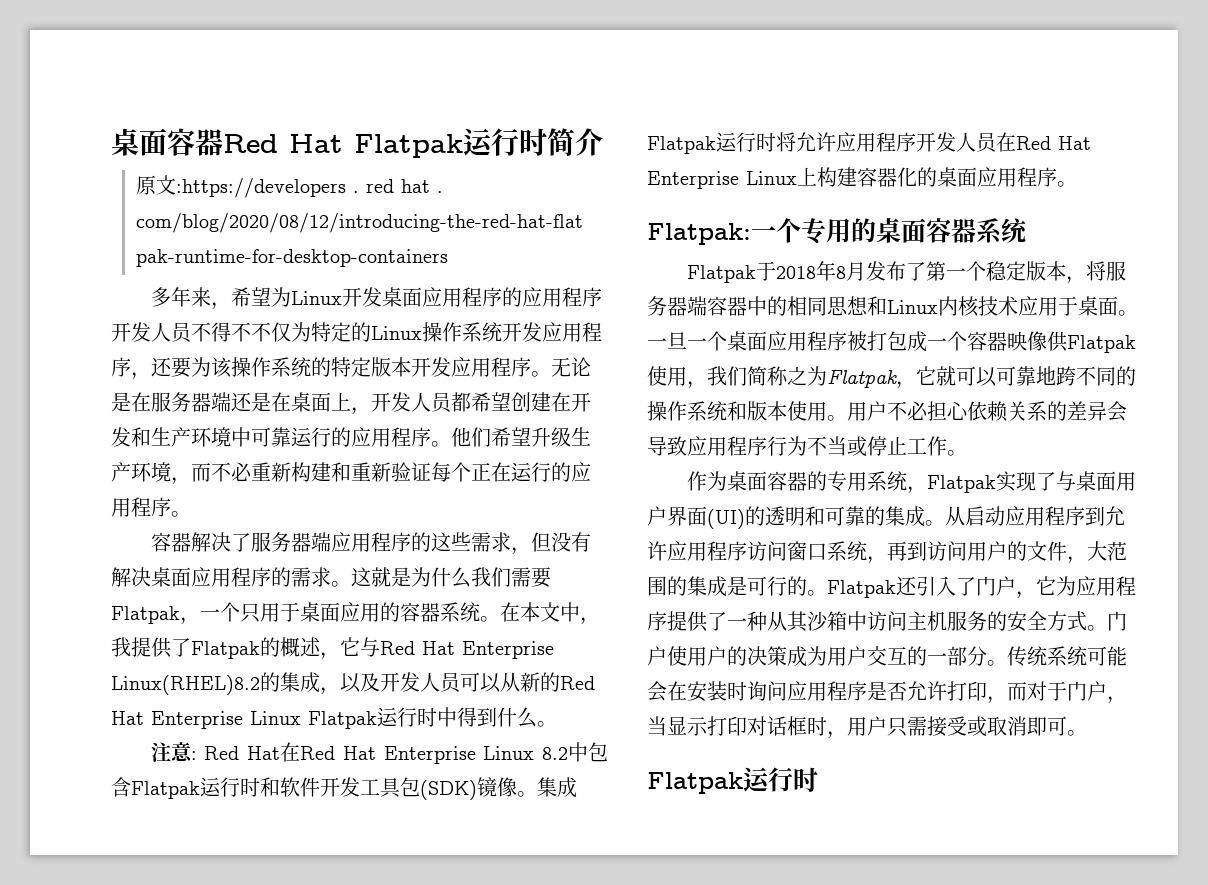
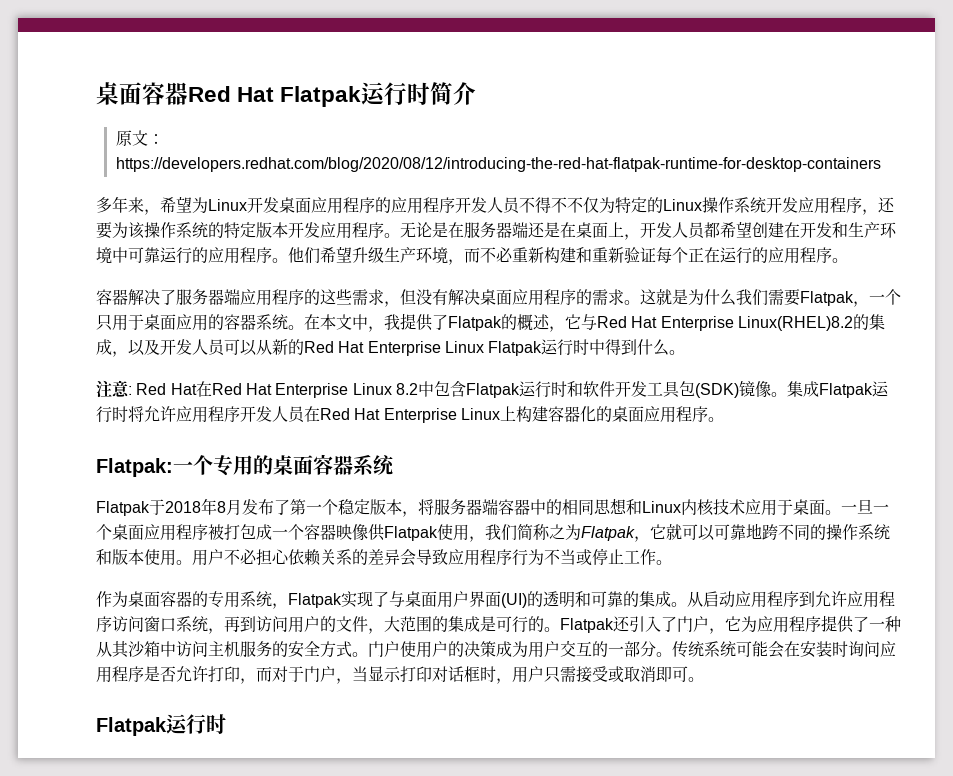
- 原文:https://developers . red hat . com/blog/2020/08/12/introducing-the-red-hat-flat pak-runtime-for-desktop-containers
+ 原文：https://developers.redhat.com/blog/2020/08/12/introducing-the-red-hat-flatpak-runtime-for-desktop-containers

